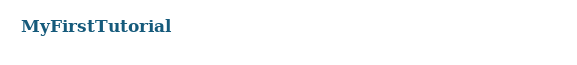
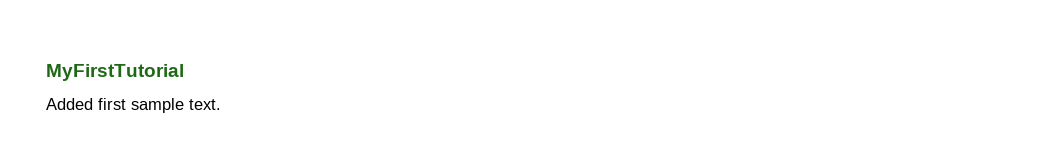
+ Added first sample text.

